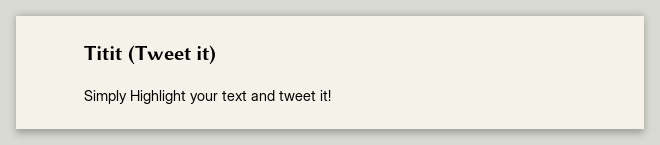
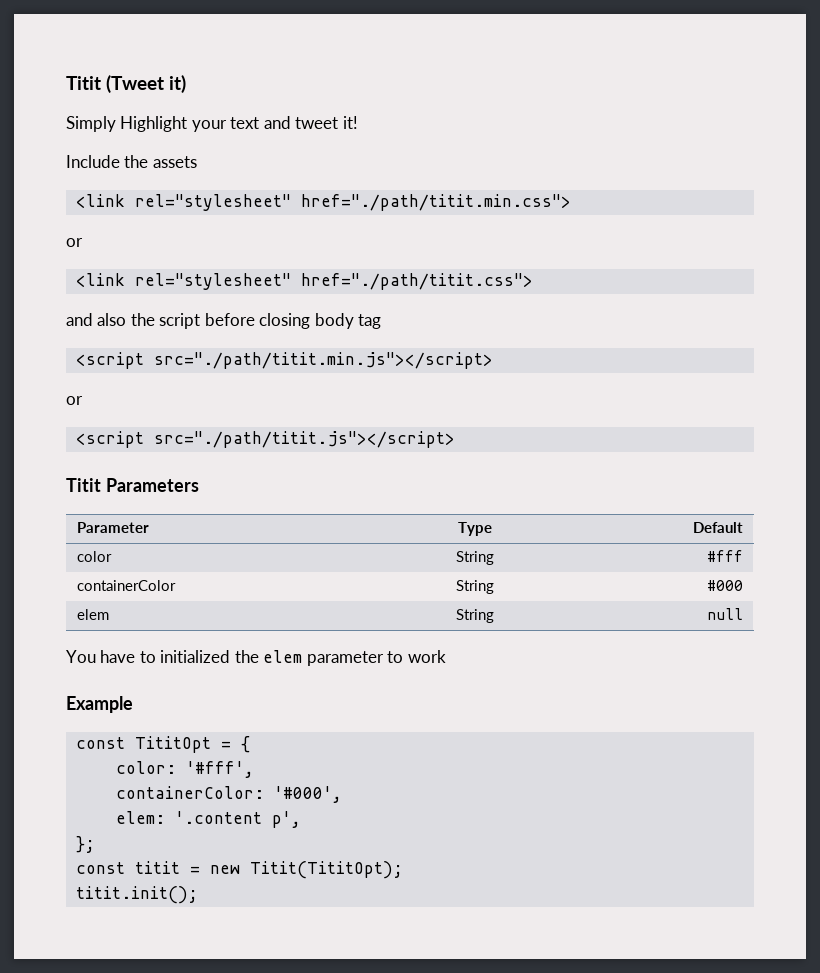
+ Include the assets
+ <link rel="stylesheet" href="./path/titit.min.css">
+ or
+ <link rel="stylesheet" href="./path/titit.css">
+ and also the script before closing body tag
+ <script src="./path/titit.min.js"></script>
+ or
+ <script src="./path/titit.js"></script>
+ Titit Parameters
+ Parameter | Type | Default
+ color | String | #fff
+ containerColor | String | #000
+ elem | String | null
+ You have to initialized the elem parameter to work
+ Example
+ const TititOpt = {
+ color: '#fff',
+ containerColor: '#000',
+ elem: '.content p',
+ };
+ const titit = new Titit(TititOpt);
+ titit.init();

